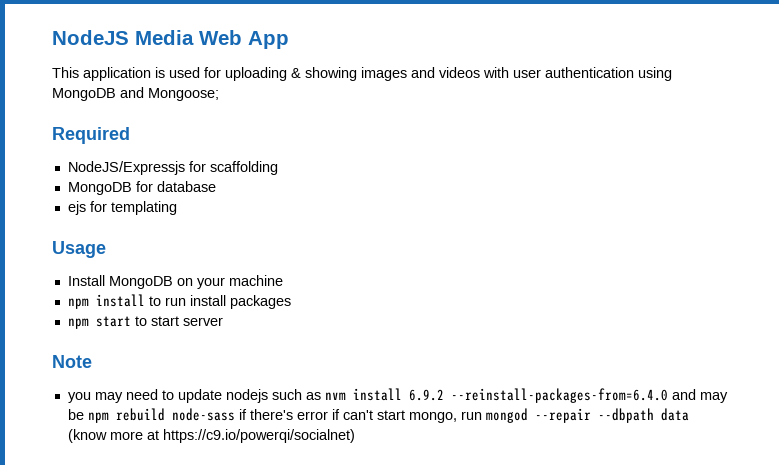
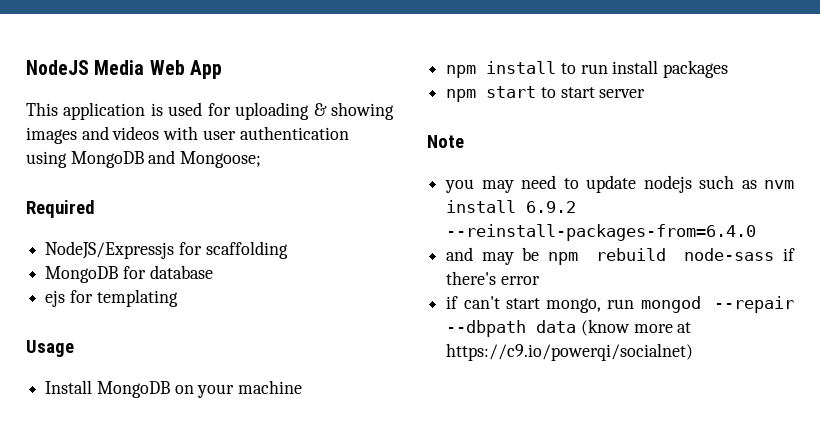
- you may need to update nodejs such as nvm install 6.9.2 --reinstall-packages-from=6.4.0 and may be npm rebuild node-sass if there's error if can't start mongo, run mongod --repair --dbpath data (know more at https://c9.io/powerqi/socialnet)
+ you may need to update nodejs such as nvm install 6.9.2 --reinstall-packages-from=6.4.0
+ and may be npm rebuild node-sass if there's error
+ if can't start mongo, run mongod --repair --dbpath data (know more at https://c9.io/powerqi/socialnet)

